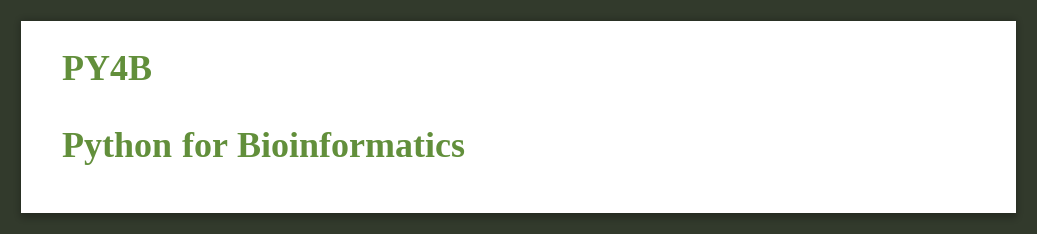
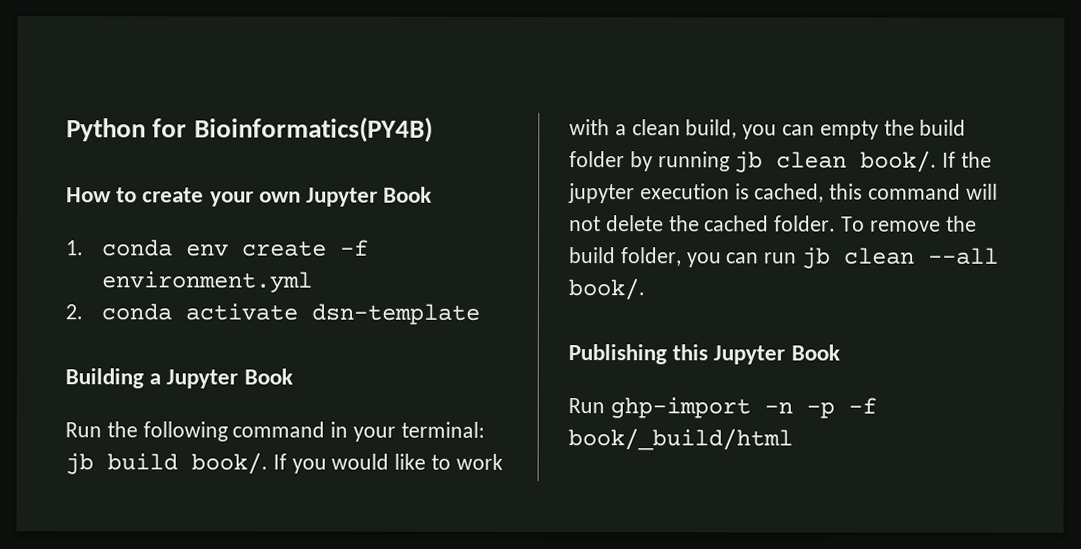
- PY4B
- Python for Bioinformatics
+ Python for Bioinformatics(PY4B)
+ How to create your own Jupyter Book
+ 1. conda env create -f environment.yml
+ 2. conda activate dsn-template
+ Building a Jupyter Book
+ Run the following command in your terminal: jb build book/. If you would like to work with a clean build, you can empty the build folder by running jb clean book/. If the jupyter execution is cached, this command will not delete the cached folder. To remove the build folder, you can run jb clean --all book/.
+ Publishing this Jupyter Book
+ Run ghp-import -n -p -f book/_build/html

